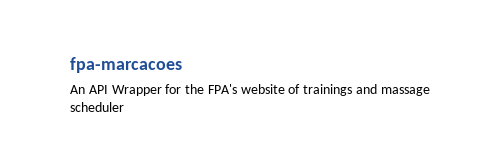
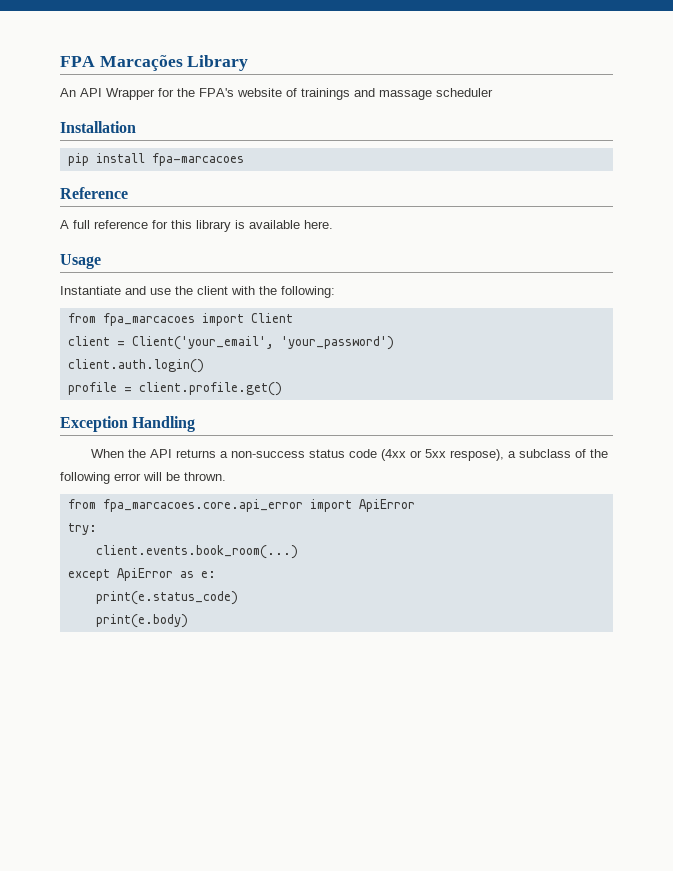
- fpa-marcacoes
+ FPA Marcações Library
+ Installation
+ pip install fpa-marcacoes
+ Reference
+ A full reference for this library is available here.
+ Usage
+ Instantiate and use the client with the following:
+ from fpa_marcacoes import Client
+ client = Client('your_email', 'your_password')
+ client.auth.login()
+ profile = client.profile.get()
+ Exception Handling
+ When the API returns a non-success status code (4xx or 5xx respose), a subclass of the following error will be thrown.
+ from fpa_marcacoes.core.api_error import ApiError
+ try:
+ client.events.book_room(...)
+ except ApiError as e:
+ print(e.status_code)
+ print(e.body)

